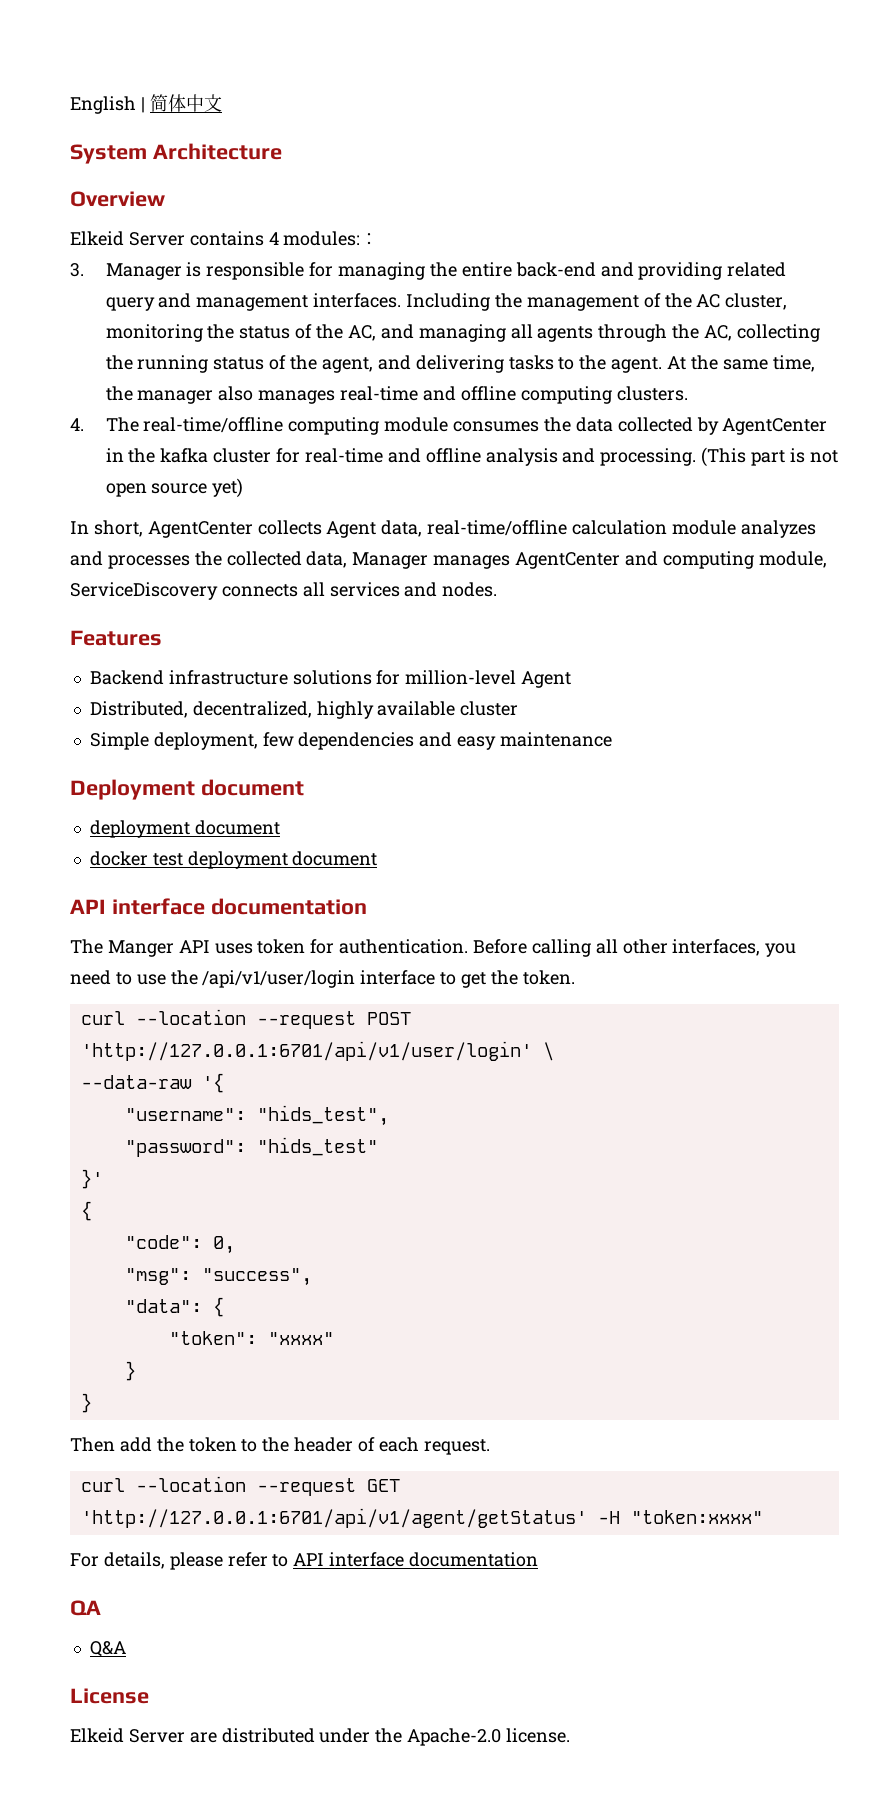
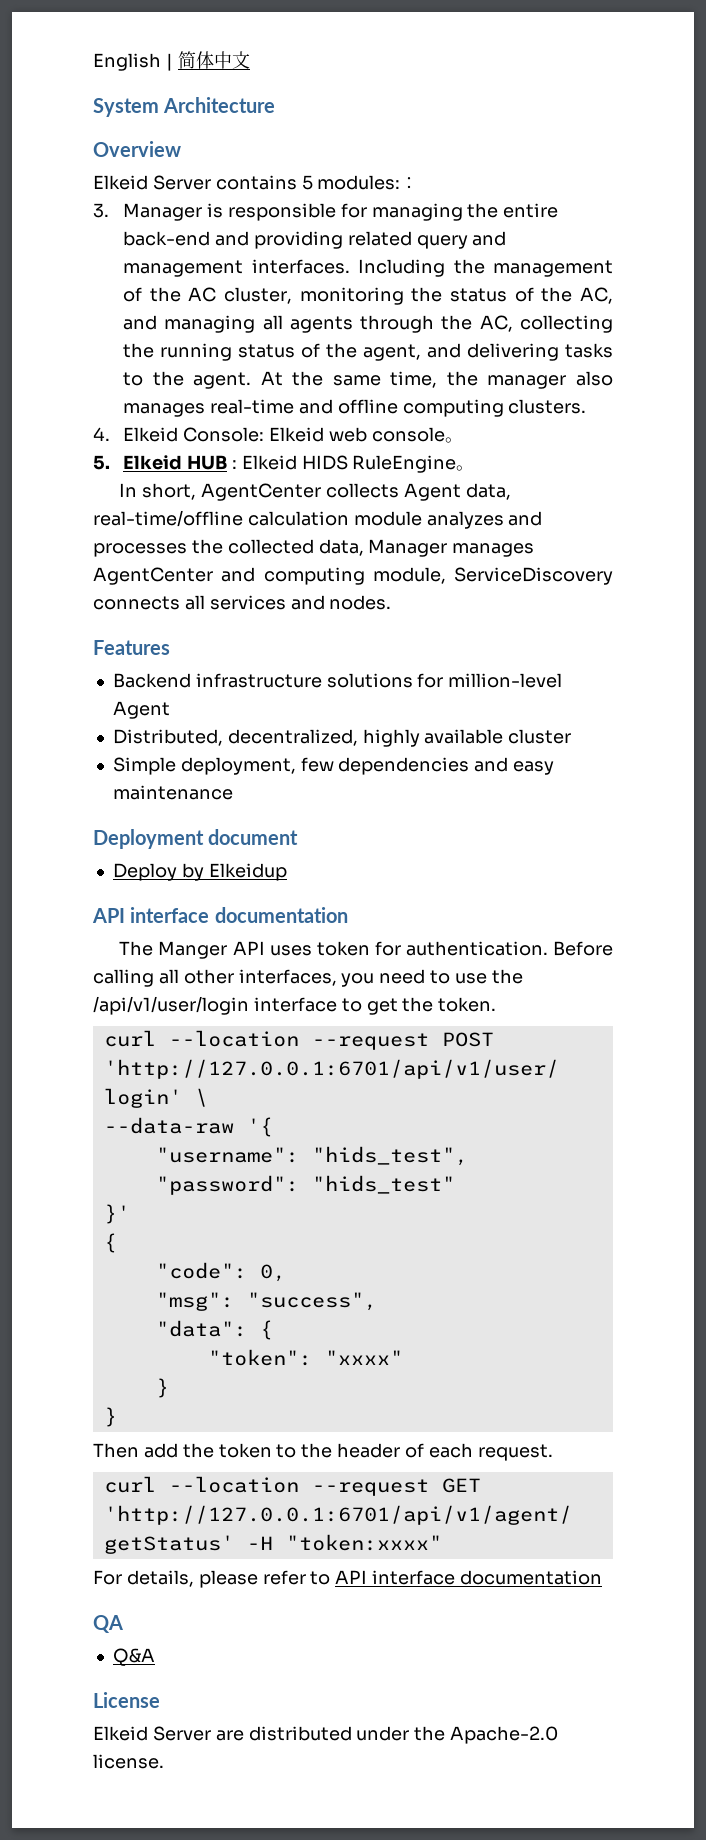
- Elkeid Server contains 4 modules:：
+ Elkeid Server contains 5 modules:：
- 4. The real-time/offline computing module consumes the data collected by AgentCenter in the kafka cluster for real-time and offline analysis and processing. (This part is not open source yet)
+ 4. Elkeid Console: Elkeid web console。
+ 5. Elkeid HUB : Elkeid HIDS RuleEngine。
  Deployment document
- deployment document
- docker test deployment document
+ Deploy by Elkeidup

